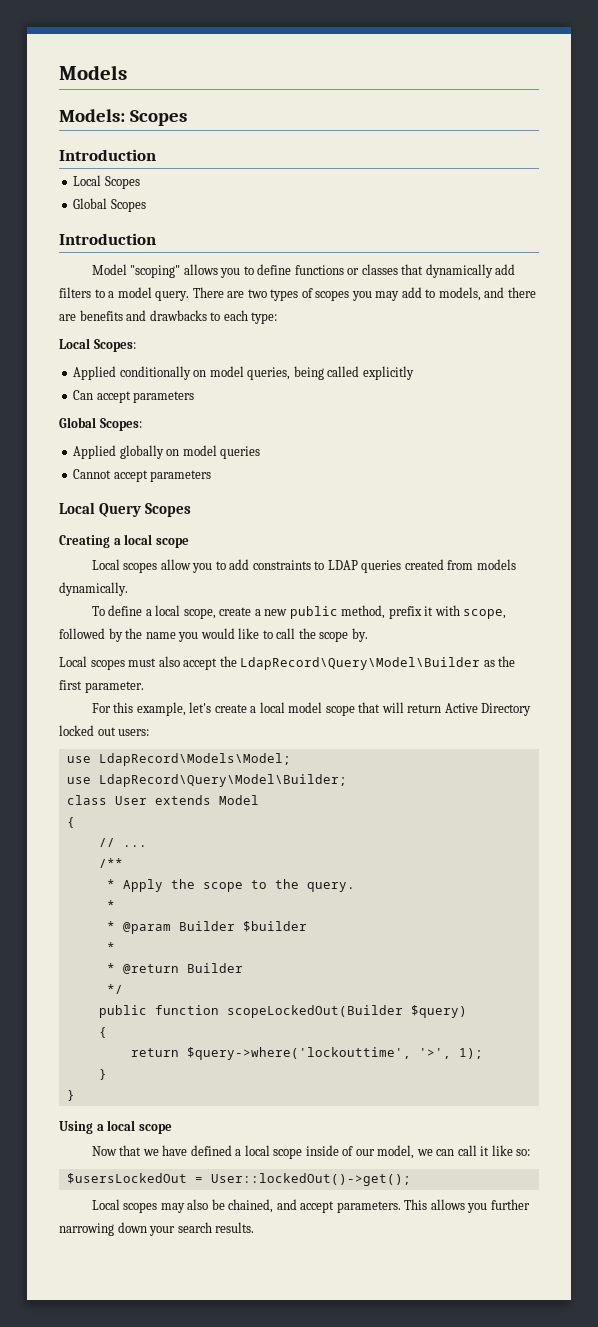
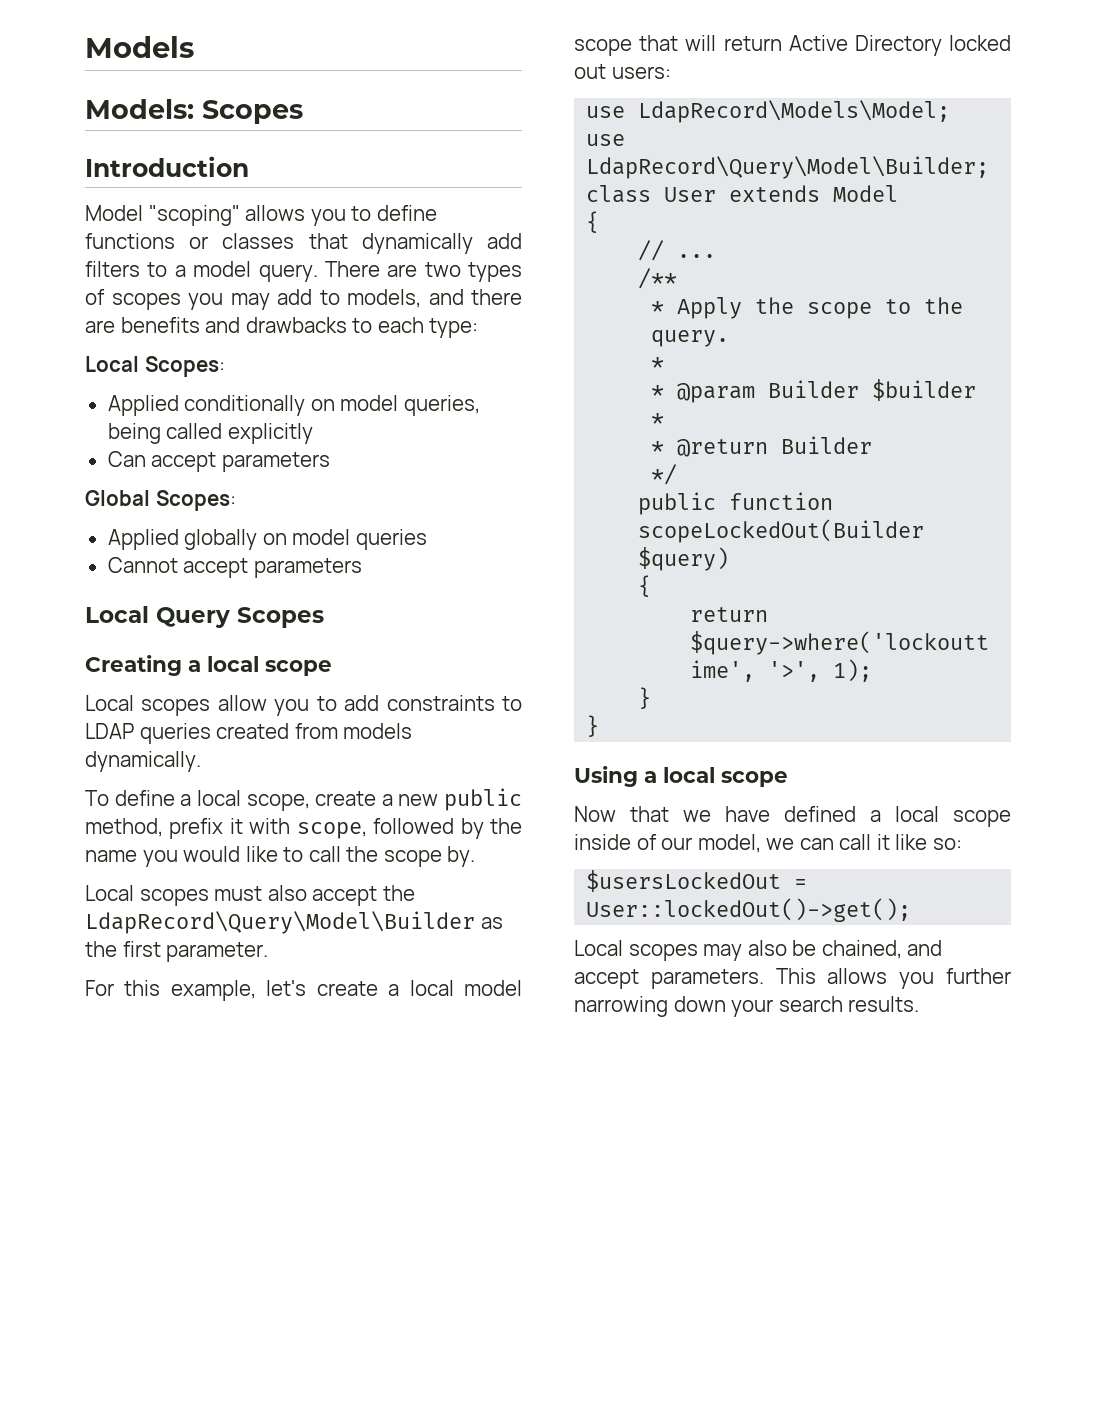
- Local Scopes
- Global Scopes
- Introduction

